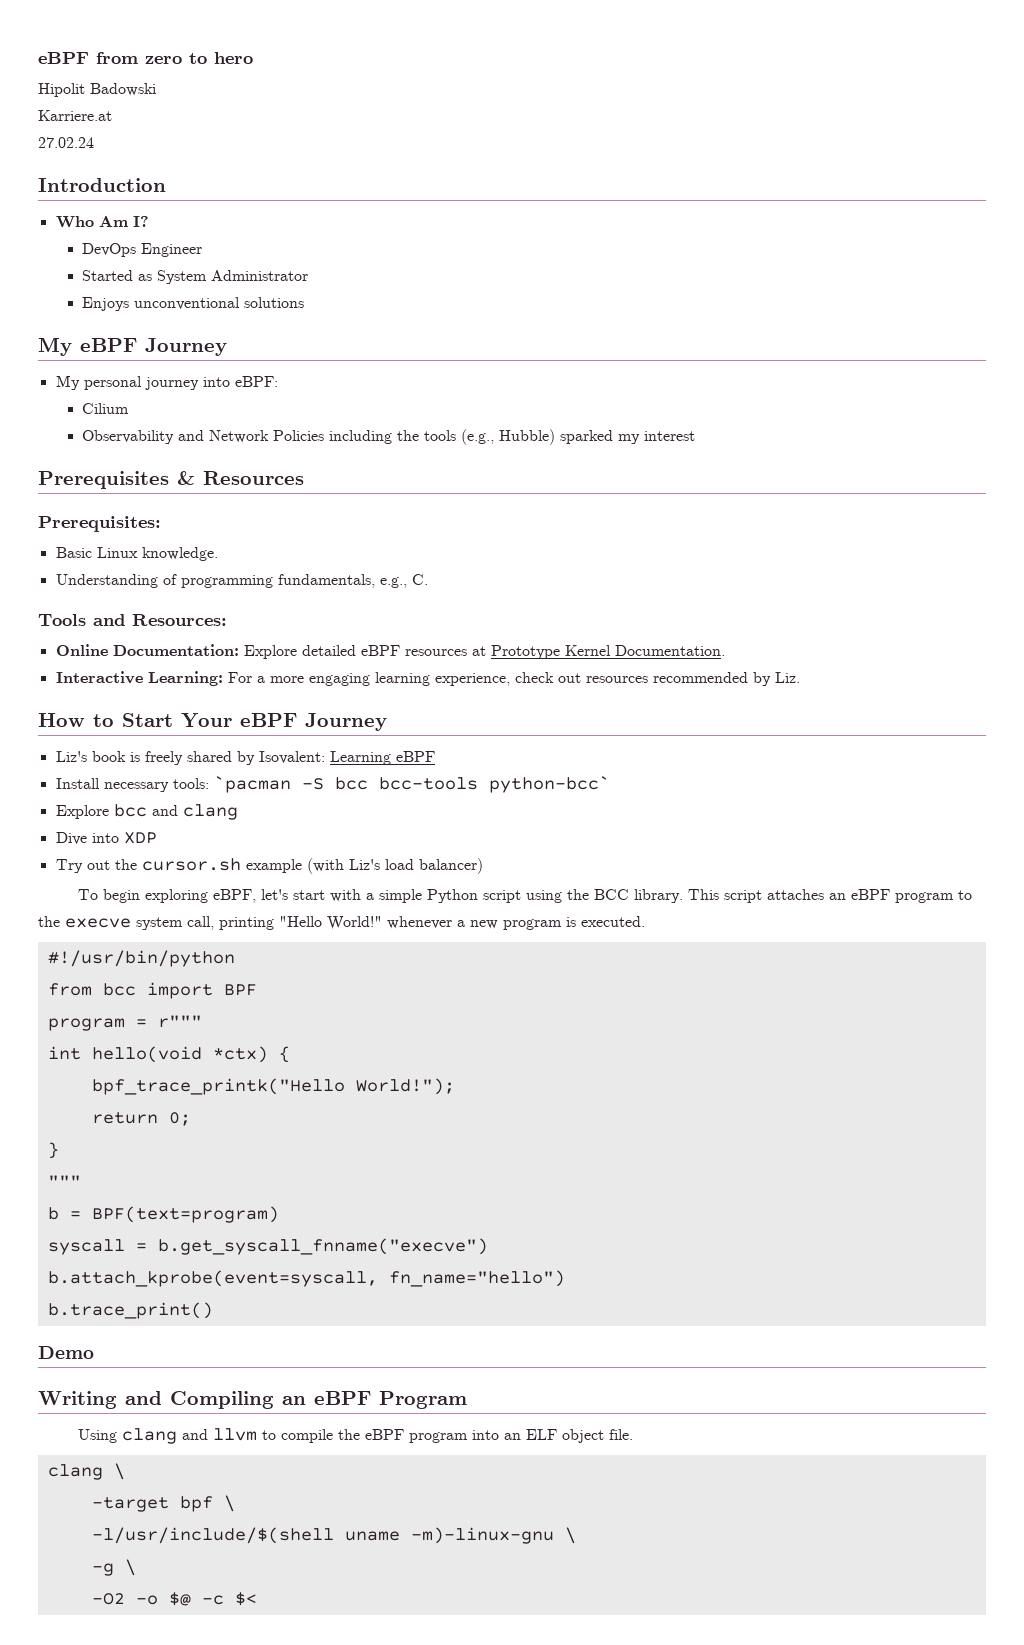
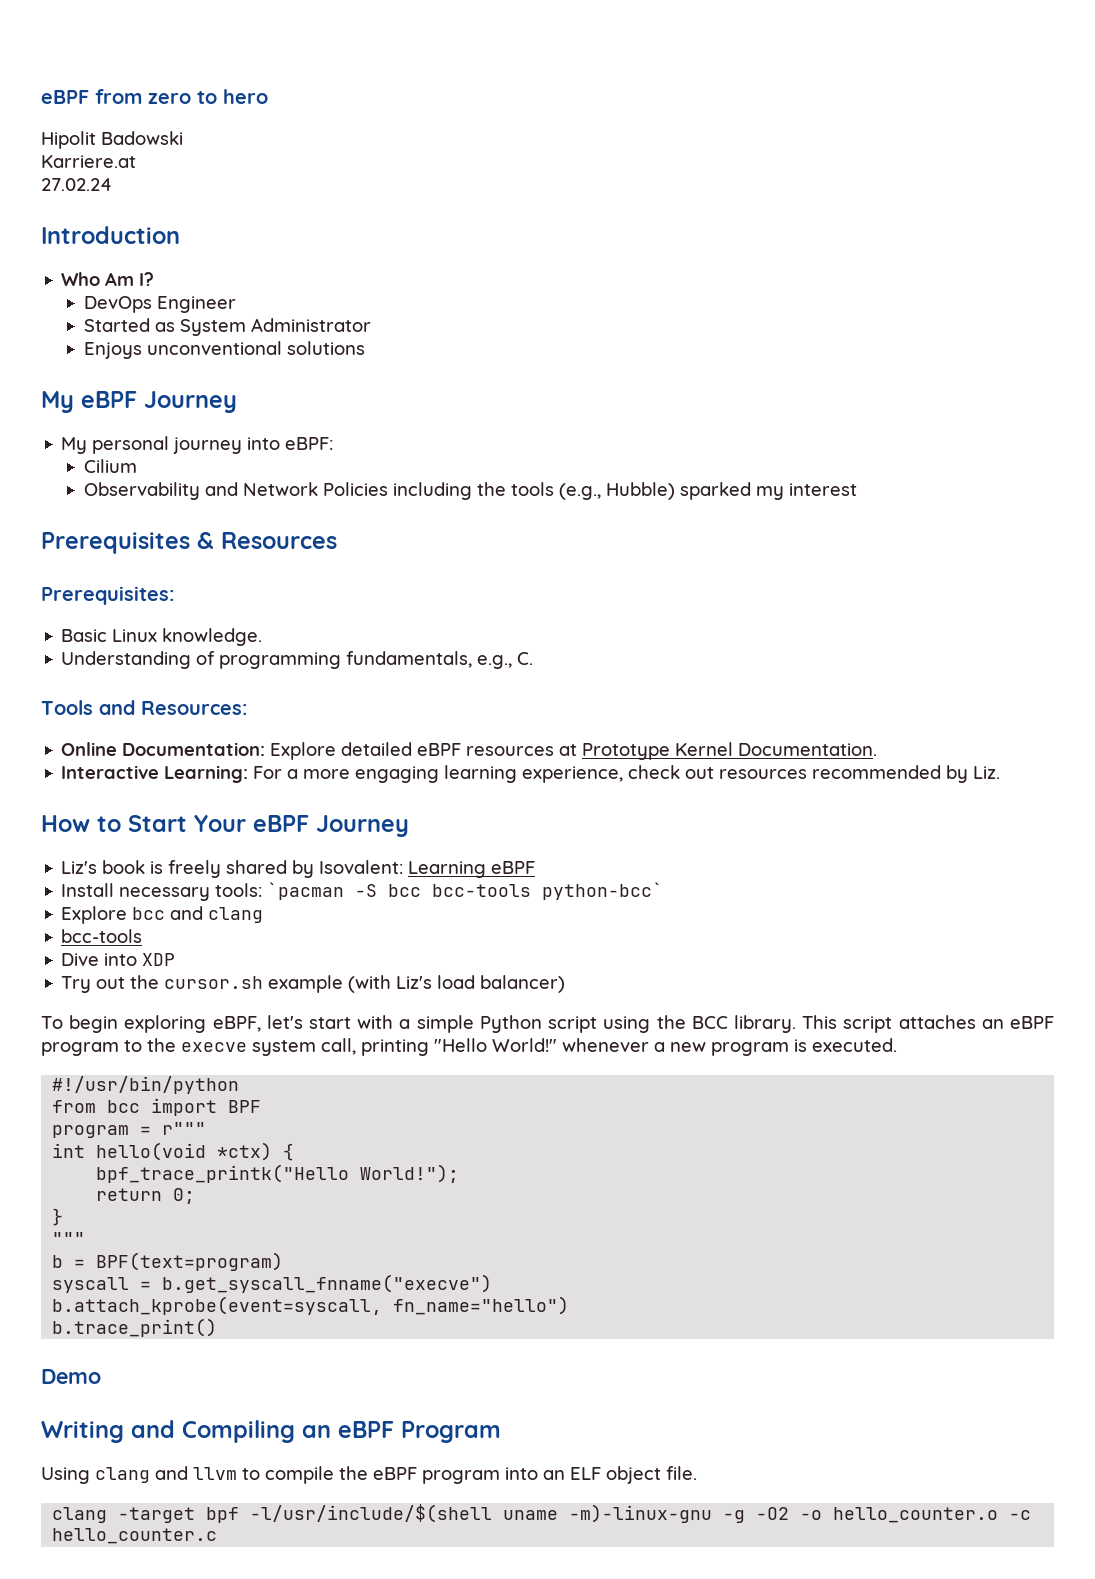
  Explore bcc and clang
+ bcc-tools
- clang \
- -target bpf \
- -l/usr/include/$(shell uname -m)-linux-gnu \
- -g \
- -O2 -o $@ -c $<
+ clang -target bpf -l/usr/include/$(shell uname -m)-linux-gnu -g -O2 -o hello_counter.o -c hello_counter.c

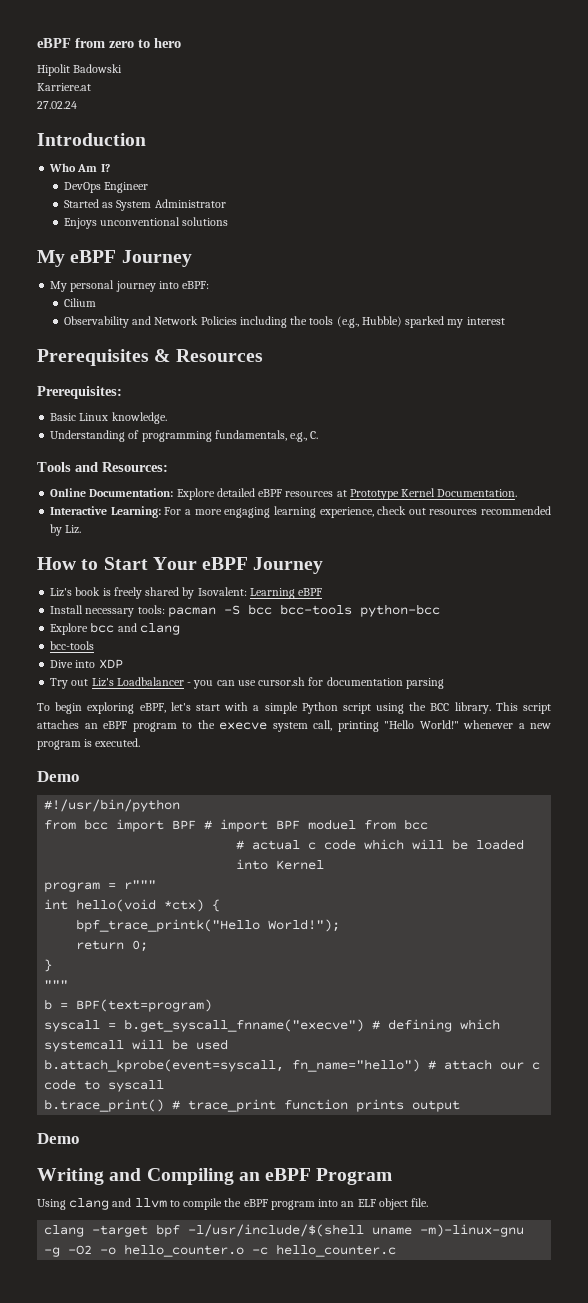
- Install necessary tools: `pacman -S bcc bcc-tools python-bcc`
+ Install necessary tools: pacman -S bcc bcc-tools python-bcc
- Try out the cursor.sh example (with Liz's load balancer)
+ Try out Liz's Loadbalancer - you can use cursor.sh for documentation parsing
  This script attaches an eBPF program to the execve system call, printing "Hello World!" whenever a new program is executed.
+ Demo
- from bcc import BPF
+ from bcc import BPF # import BPF moduel from bcc
+ # actual c code which will be loaded into Kernel
- syscall = b.get_syscall_fnname("execve")
- b.attach_kprobe(event=syscall, fn_name="hello")
- b.trace_print()
+ syscall = b.get_syscall_fnname("execve") # defining which systemcall will be used
+ b.attach_kprobe(event=syscall, fn_name="hello") # attach our c code to syscall
+ b.trace_print() # trace_print function prints output

